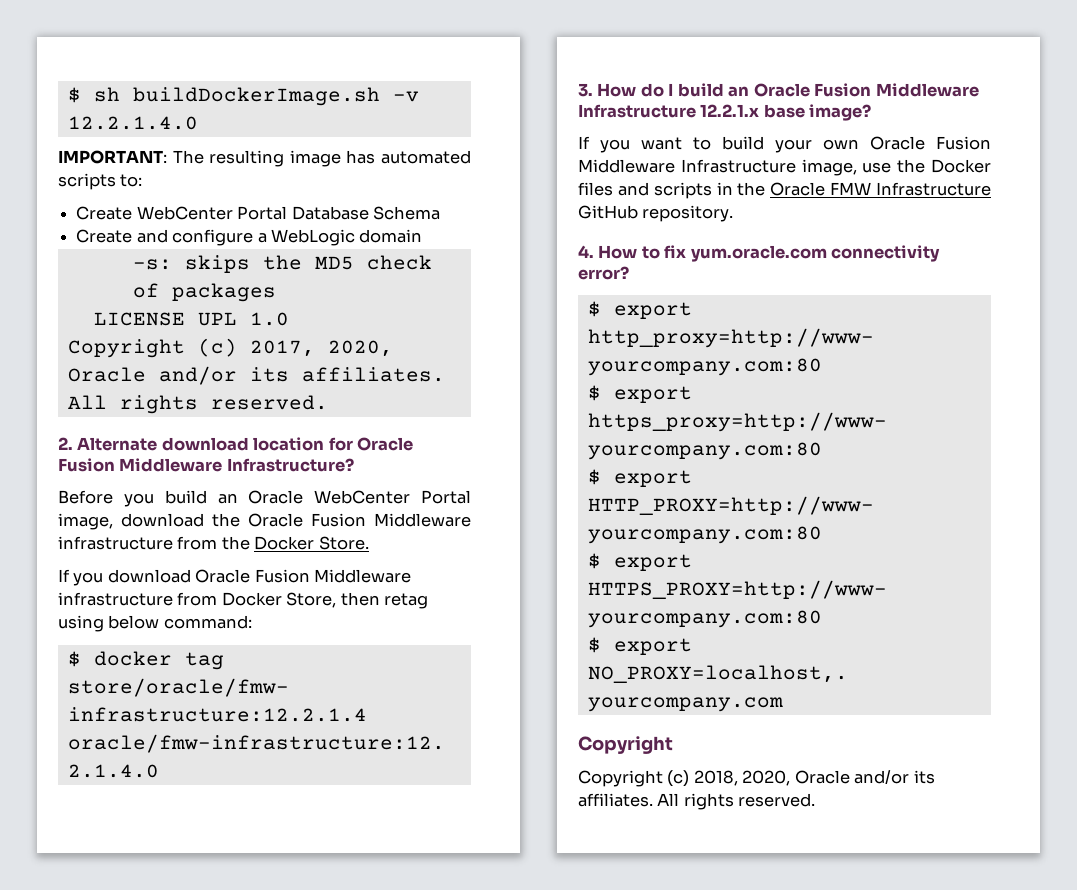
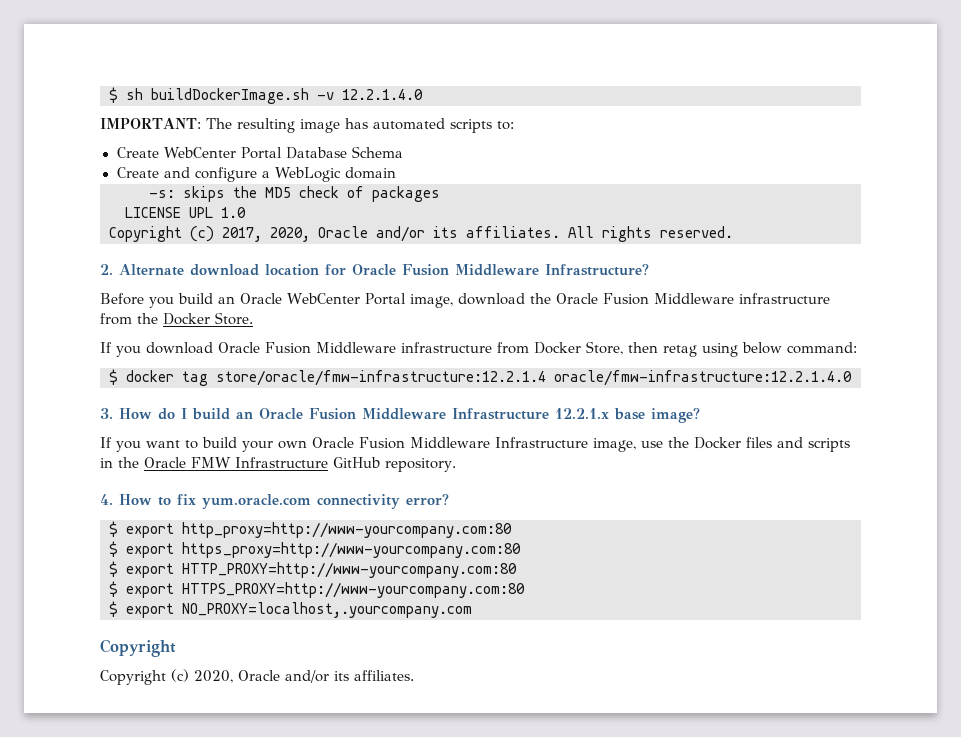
- Copyright (c) 2018, 2020, Oracle and/or its affiliates. All rights reserved.
+ Copyright (c) 2020, Oracle and/or its affiliates.

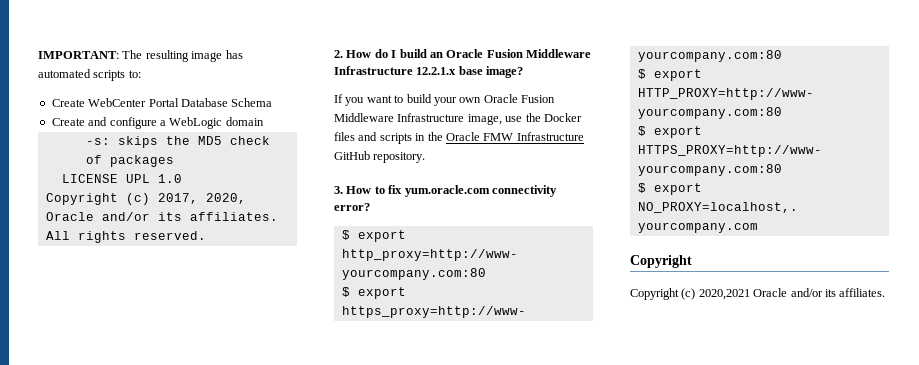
- $ sh buildDockerImage.sh -v 12.2.1.4.0
- 2. Alternate download location for Oracle Fusion Middleware Infrastructure?
- Before you build an Oracle WebCenter Portal image, download the Oracle Fusion Middleware infrastructure from the Docker Store.
- If you download Oracle Fusion Middleware infrastructure from Docker Store, then retag using below command:
- $ docker tag store/oracle/fmw-infrastructure:12.2.1.4 oracle/fmw-infrastructure:12.2.1.4.0
- 3. How do I build an Oracle Fusion Middleware Infrastructure 12.2.1.x base image?
+ 2. How do I build an Oracle Fusion Middleware Infrastructure 12.2.1.x base image?
- 4. How to fix yum.oracle.com connectivity error?
+ 3. How to fix yum.oracle.com connectivity error?
- Copyright (c) 2020, Oracle and/or its affiliates.
+ Copyright (c) 2020,2021 Oracle and/or its affiliates.

